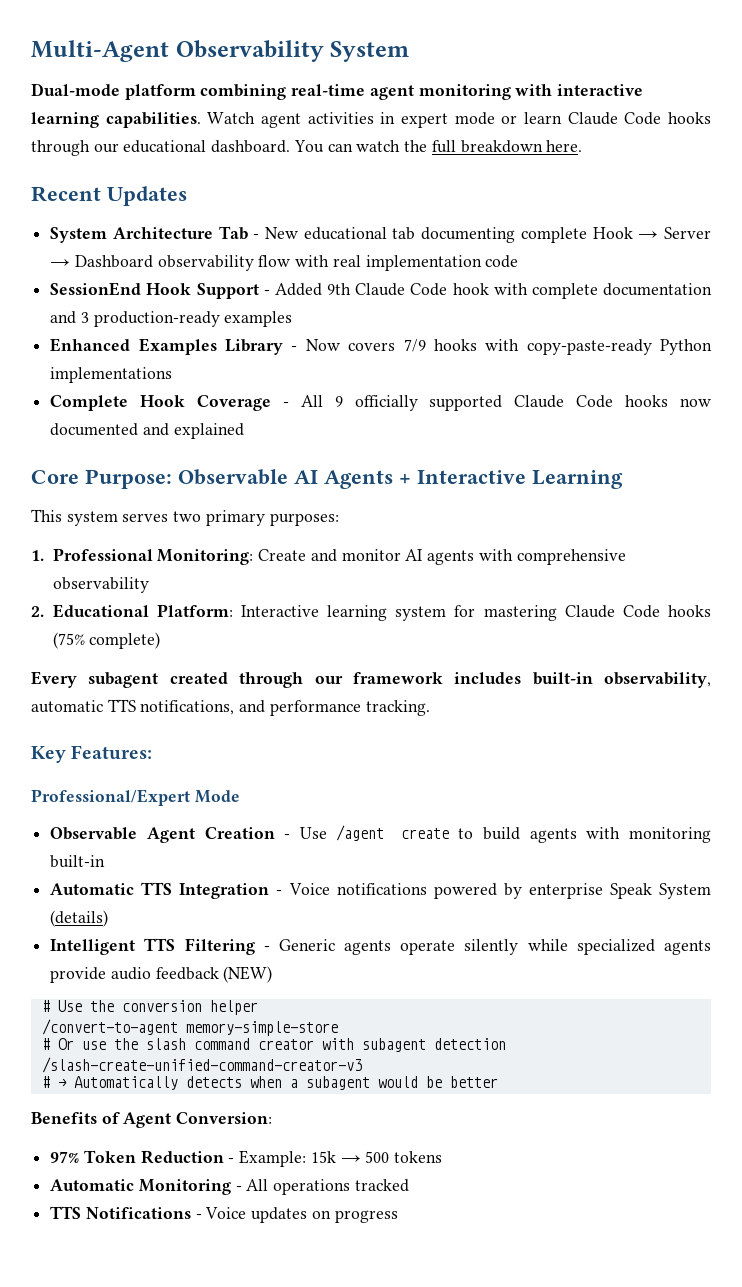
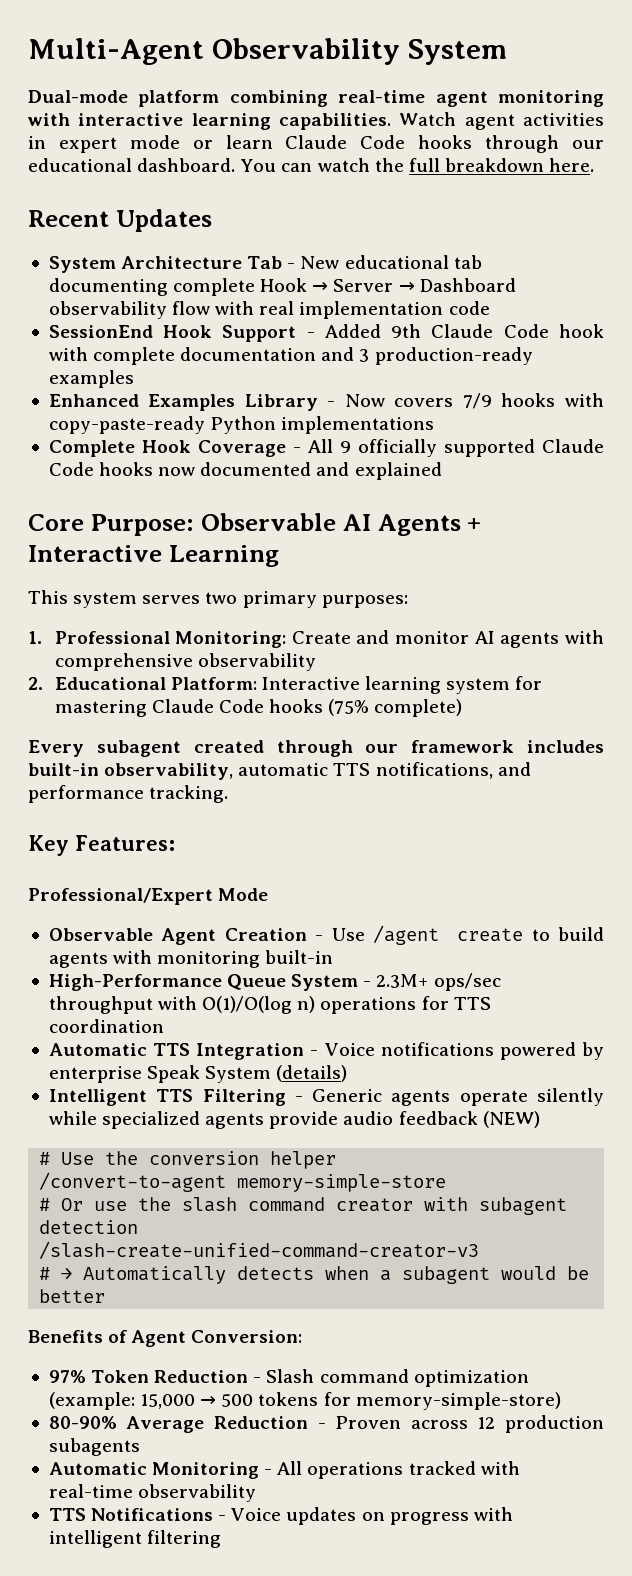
+ High-Performance Queue System - 2.3M+ ops/sec throughput with O(1)/O(log n) operations for TTS coordination
- 97% Token Reduction - Example: 15k → 500 tokens
+ 97% Token Reduction - Slash command optimization (example: 15,000 → 500 tokens for memory-simple-store)
+ 80-90% Average Reduction - Proven across 12 production subagents
- Automatic Monitoring - All operations tracked
+ Automatic Monitoring - All operations tracked with real-time observability
- TTS Notifications - Voice updates on progress
+ TTS Notifications - Voice updates on progress with intelligent filtering

